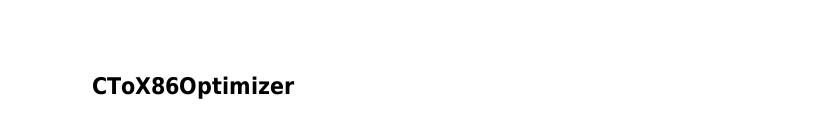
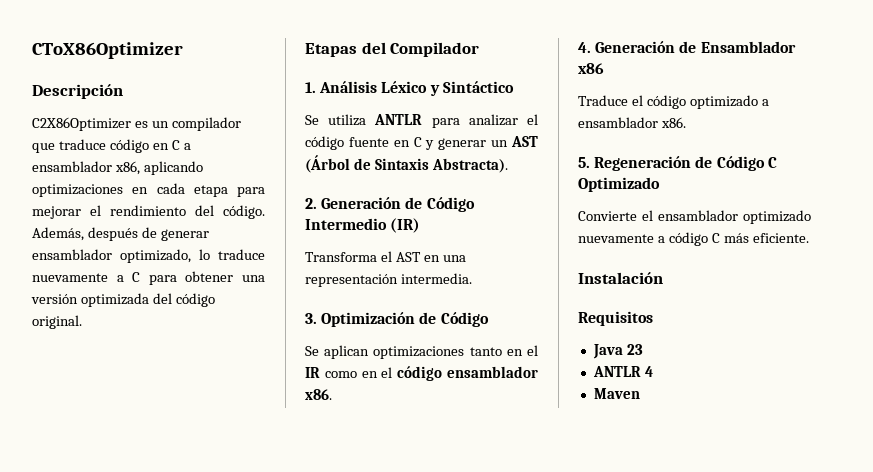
+ Descripción
+ C2X86Optimizer es un compilador que traduce código en C a ensamblador x86, aplicando optimizaciones en cada etapa para mejorar el rendimiento del código. Además, después de generar ensamblador optimizado, lo traduce nuevamente a C para obtener una versión optimizada del código original.
+ Etapas del Compilador
+ 1. Análisis Léxico y Sintáctico
+ Se utiliza ANTLR para analizar el código fuente en C y generar un AST (Árbol de Sintaxis Abstracta).
+ 2. Generación de Código Intermedio (IR)
+ Transforma el AST en una representación intermedia.
+ 3. Optimización de Código
+ Se aplican optimizaciones tanto en el IR como en el código ensamblador x86.
+ 4. Generación de Ensamblador x86
+ Traduce el código optimizado a ensamblador x86.
+ 5. Regeneración de Código C Optimizado
+ Convierte el ensamblador optimizado nuevamente a código C más eficiente.
+ Instalación
+ Requisitos
+ Java 23
+ ANTLR 4
+ Maven

